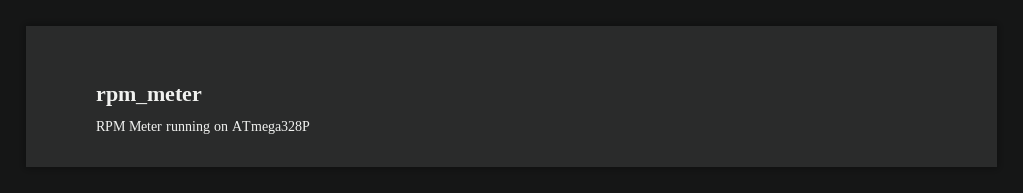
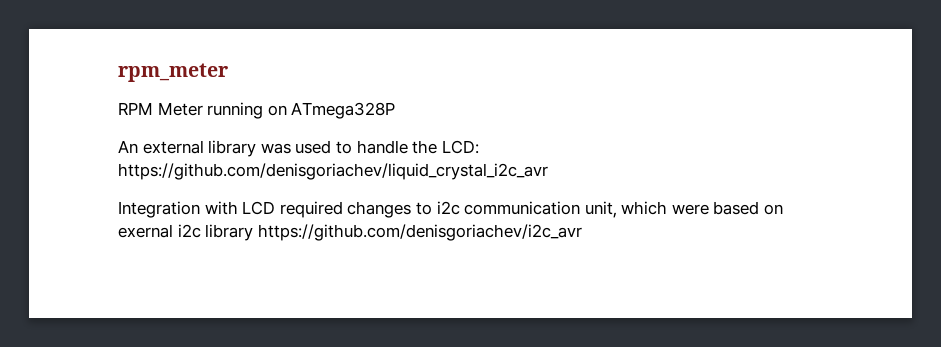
+ An external library was used to handle the LCD: https://github.com/denisgoriachev/liquid_crystal_i2c_avr
+ Integration with LCD required changes to i2c communication unit, which were based on exernal i2c library https://github.com/denisgoriachev/i2c_avr

